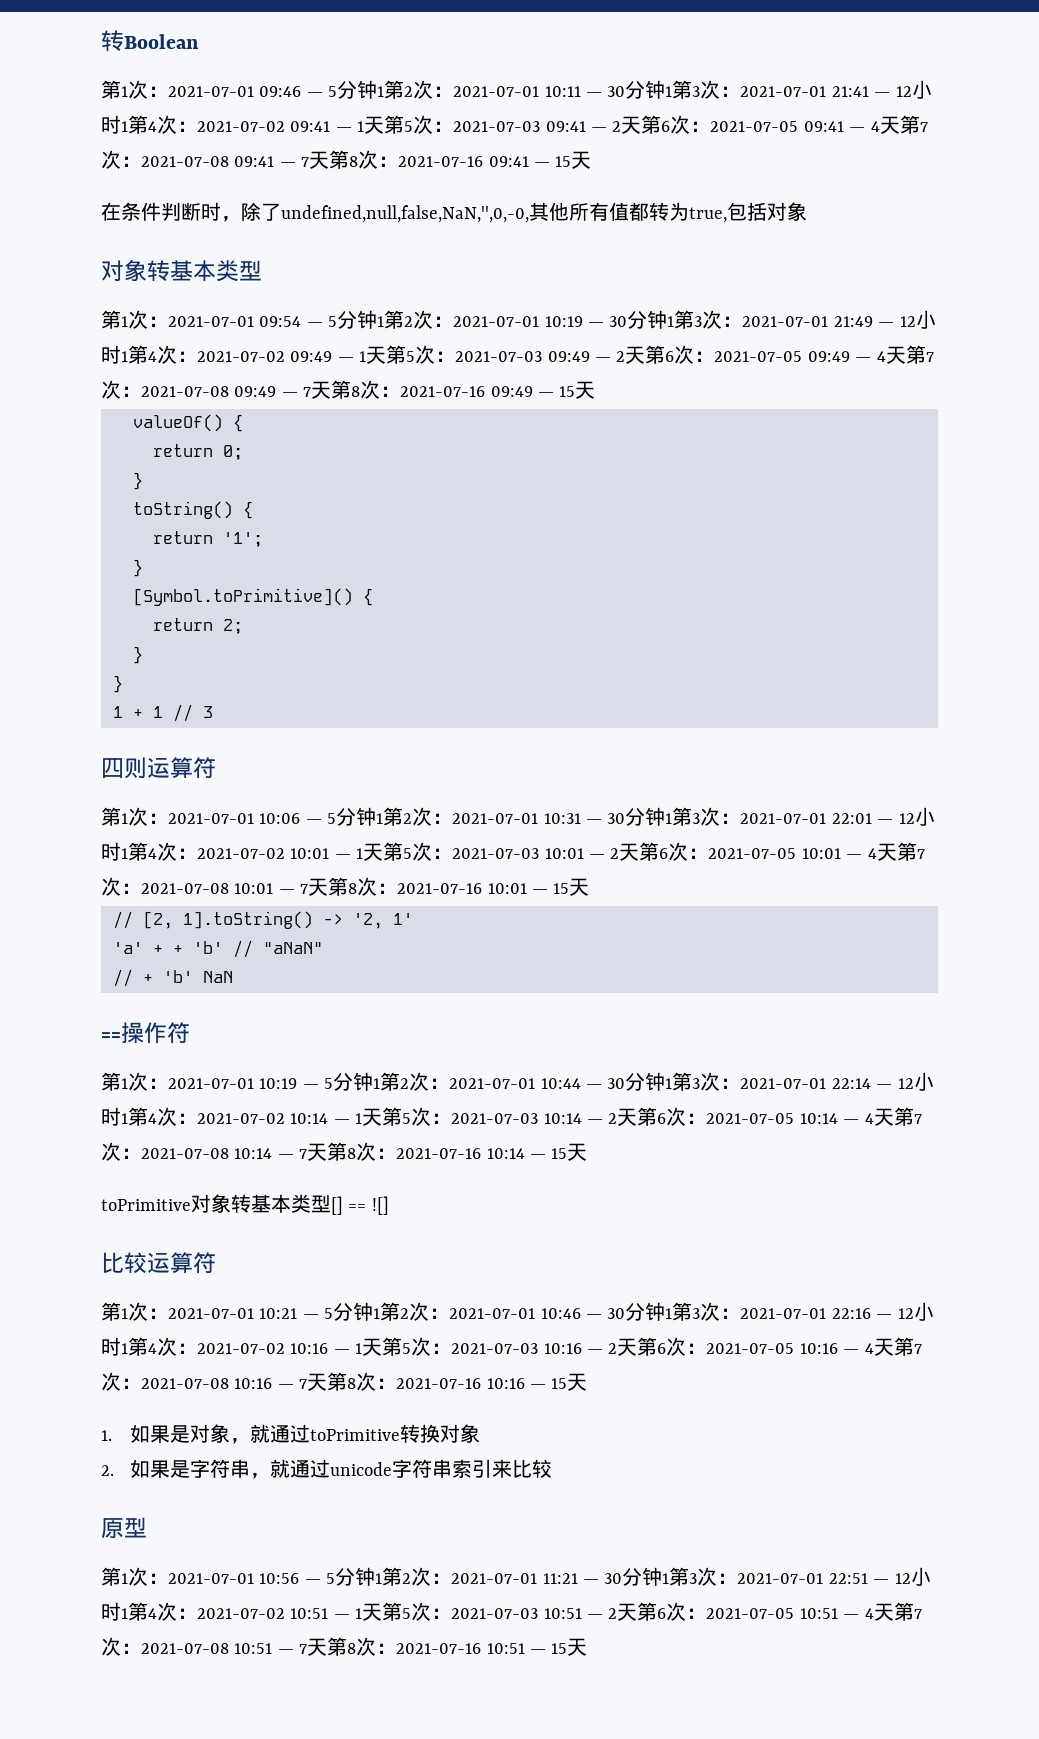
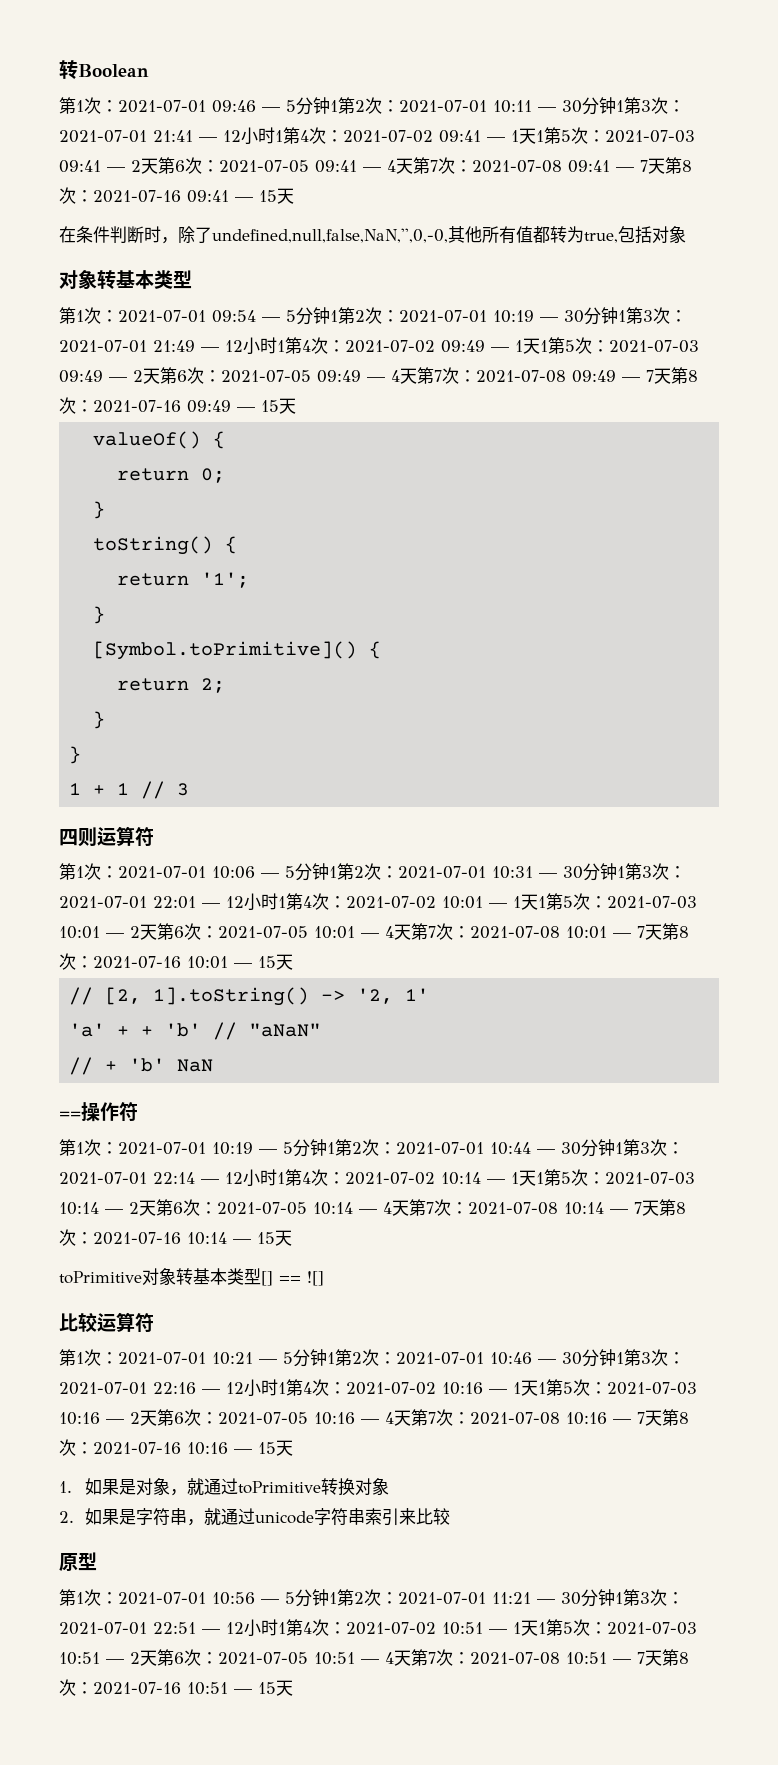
- 2021-07-02 09:41 — 1天第5次：
+ 2021-07-02 09:41 — 1天1第5次：
- 2021-07-02 09:49 — 1天第5次：
+ 2021-07-02 09:49 — 1天1第5次：
- 2021-07-02 10:01 — 1天第5次：
+ 2021-07-02 10:01 — 1天1第5次：
- 2021-07-02 10:14 — 1天第5次：
+ 2021-07-02 10:14 — 1天1第5次：
- 2021-07-02 10:16 — 1天第5次：
+ 2021-07-02 10:16 — 1天1第5次：
- 2021-07-02 10:51 — 1天第5次：
+ 2021-07-02 10:51 — 1天1第5次：

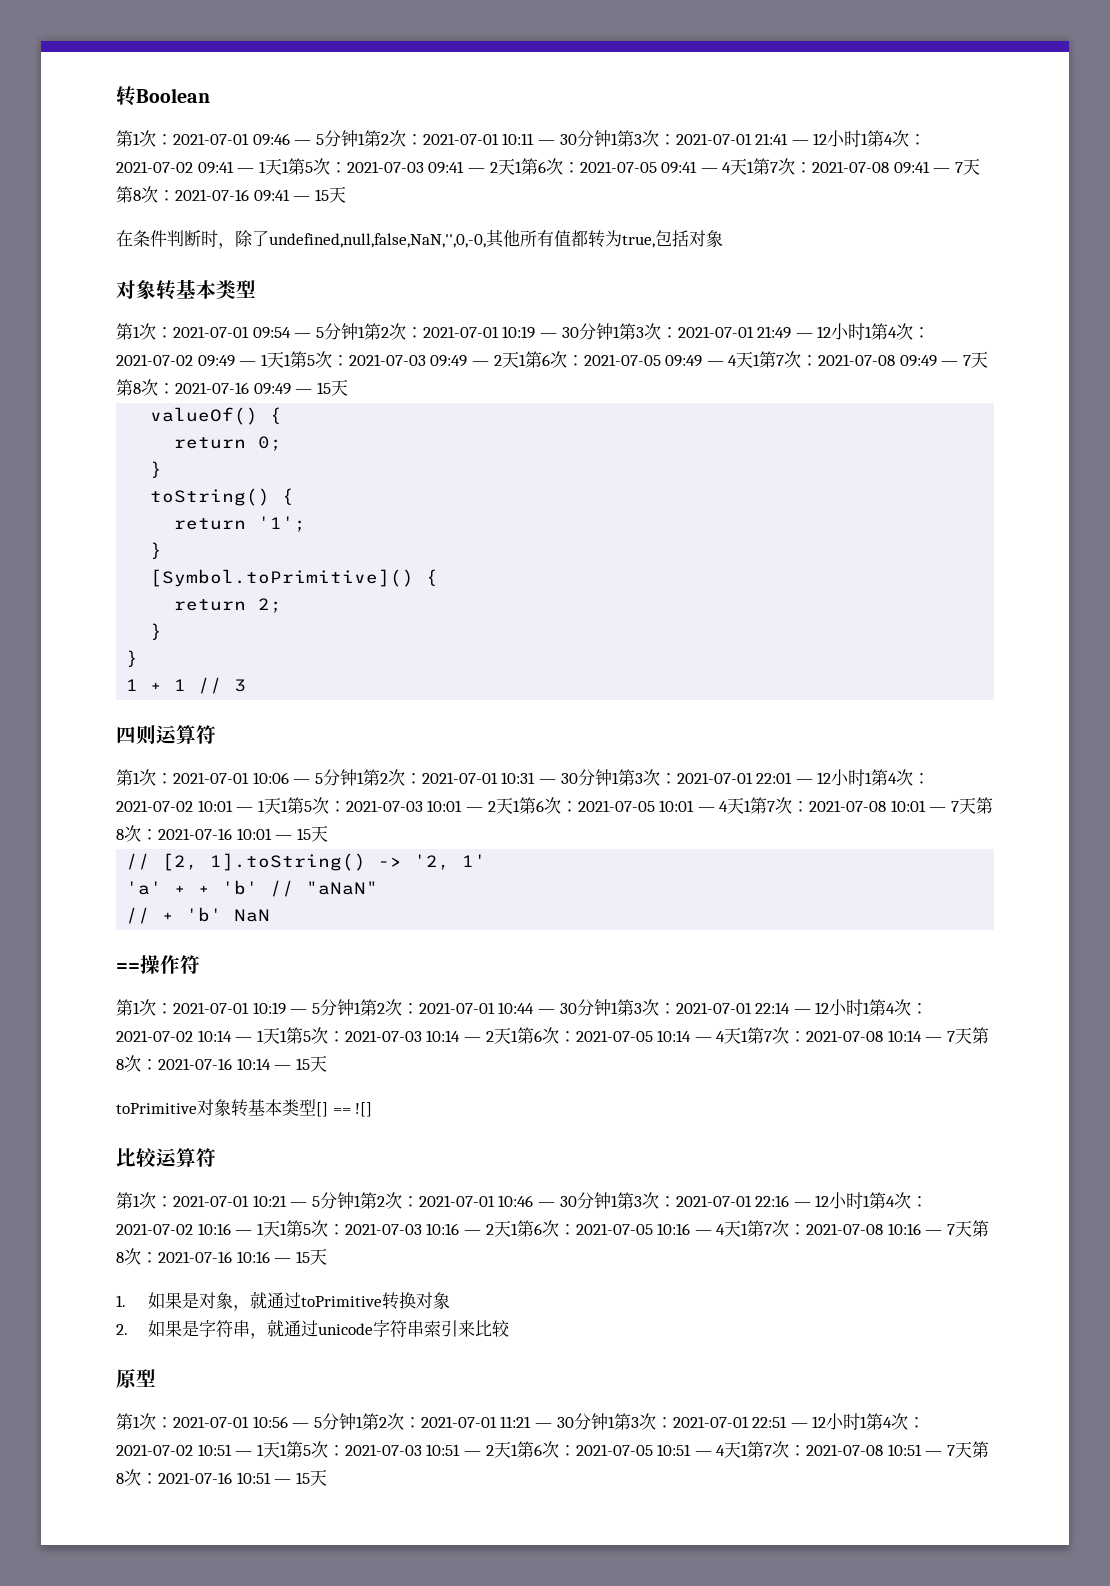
- 2021-07-03 09:41 — 2天第6次：
+ 2021-07-03 09:41 — 2天1第6次：
- 2021-07-05 09:41 — 4天第7次：
+ 2021-07-05 09:41 — 4天1第7次：
- 2021-07-03 09:49 — 2天第6次：
+ 2021-07-03 09:49 — 2天1第6次：
- 2021-07-05 09:49 — 4天第7次：
+ 2021-07-05 09:49 — 4天1第7次：
- 2021-07-03 10:01 — 2天第6次：
+ 2021-07-03 10:01 — 2天1第6次：
- 2021-07-05 10:01 — 4天第7次：
+ 2021-07-05 10:01 — 4天1第7次：
- 2021-07-03 10:14 — 2天第6次：
+ 2021-07-03 10:14 — 2天1第6次：
- 2021-07-05 10:14 — 4天第7次：
+ 2021-07-05 10:14 — 4天1第7次：
- 2021-07-03 10:16 — 2天第6次：
+ 2021-07-03 10:16 — 2天1第6次：
- 2021-07-05 10:16 — 4天第7次：
+ 2021-07-05 10:16 — 4天1第7次：
- 2021-07-03 10:51 — 2天第6次：
+ 2021-07-03 10:51 — 2天1第6次：
- 2021-07-05 10:51 — 4天第7次：
+ 2021-07-05 10:51 — 4天1第7次：

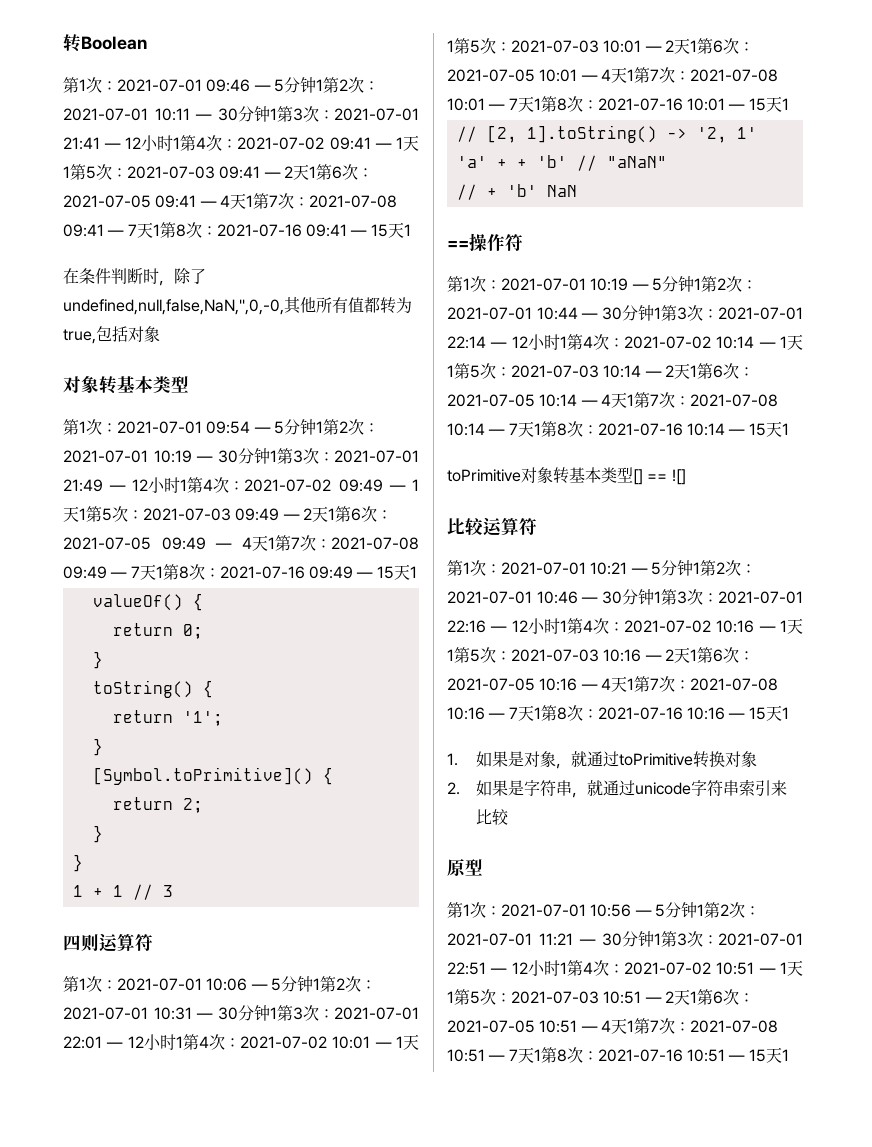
- 2021-07-08 09:41 — 7天第8次：
+ 2021-07-08 09:41 — 7天1第8次：
- 2021-07-16 09:41 — 15天
+ 2021-07-16 09:41 — 15天1
- 2021-07-08 09:49 — 7天第8次：
+ 2021-07-08 09:49 — 7天1第8次：
- 2021-07-16 09:49 — 15天
+ 2021-07-16 09:49 — 15天1
- 2021-07-08 10:01 — 7天第8次：
+ 2021-07-08 10:01 — 7天1第8次：
- 2021-07-16 10:01 — 15天
+ 2021-07-16 10:01 — 15天1
- 2021-07-08 10:14 — 7天第8次：
+ 2021-07-08 10:14 — 7天1第8次：
- 2021-07-16 10:14 — 15天
+ 2021-07-16 10:14 — 15天1
- 2021-07-08 10:16 — 7天第8次：
+ 2021-07-08 10:16 — 7天1第8次：
- 2021-07-16 10:16 — 15天
+ 2021-07-16 10:16 — 15天1
- 2021-07-08 10:51 — 7天第8次：
+ 2021-07-08 10:51 — 7天1第8次：
- 2021-07-16 10:51 — 15天
+ 2021-07-16 10:51 — 15天1

